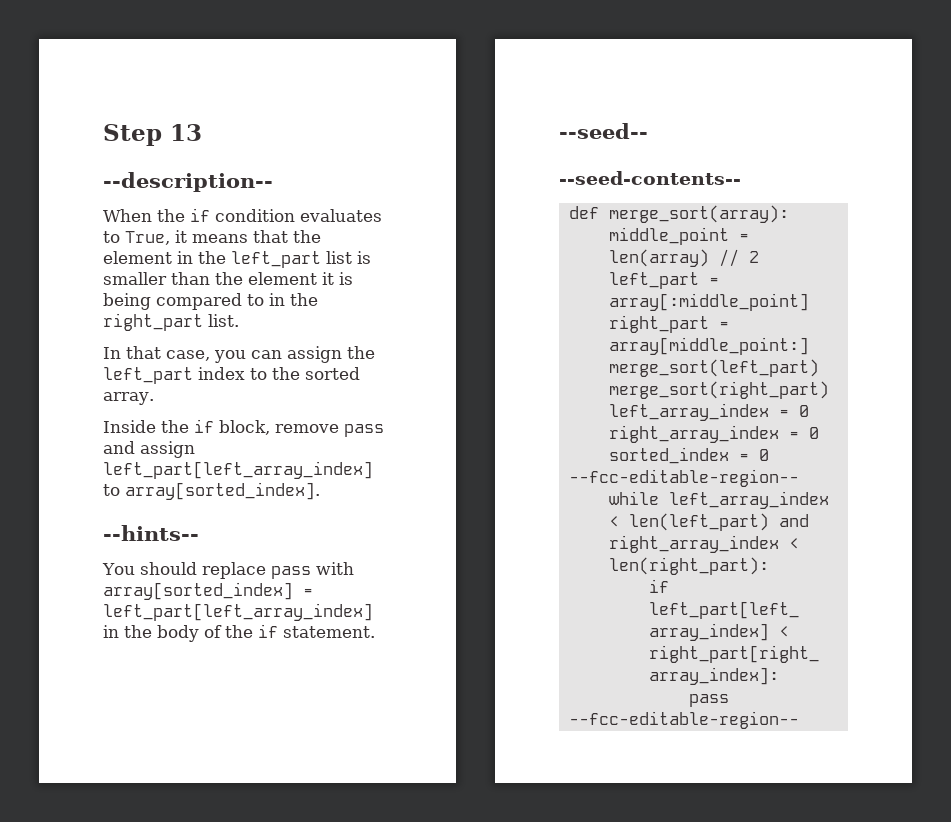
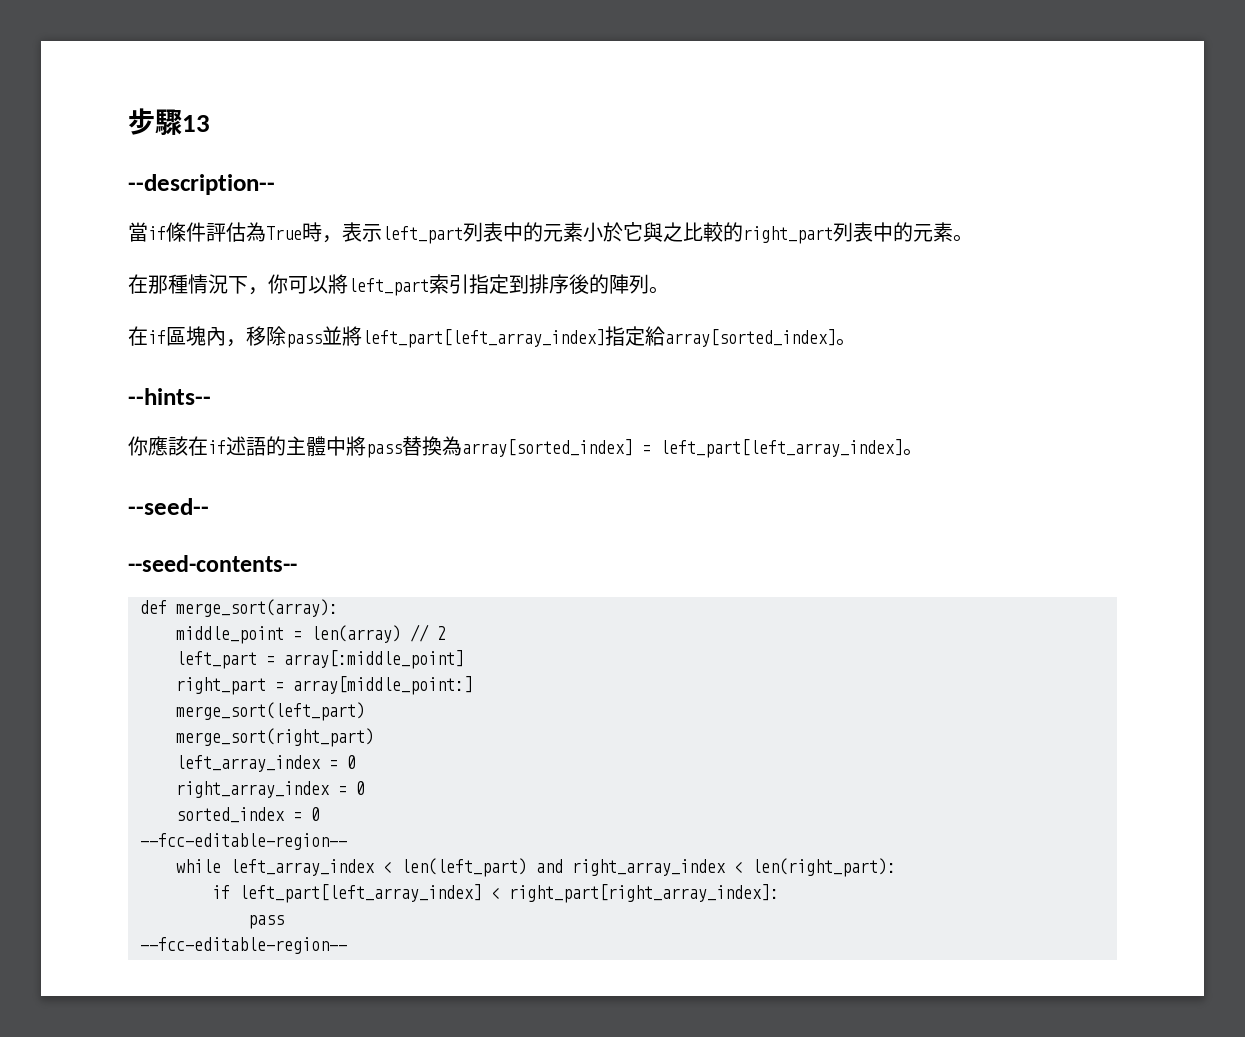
- Step 13
+ 步驟13
- When the if condition evaluates to True, it means that the element in the left_part list is smaller than the element it is being compared to in the right_part list.
- In that case, you can assign the left_part index to the sorted array.
- Inside the if block, remove pass and assign left_part[left_array_index] to array[sorted_index].
+ 當if條件評估為True時，表示left_part列表中的元素小於它與之比較的right_part列表中的元素。
+ 在那種情況下，你可以將left_part索引指定到排序後的陣列。
+ 在if區塊內，移除pass並將left_part[left_array_index]指定給array[sorted_index]。
  --hints--
- You should replace pass with array[sorted_index] = left_part[left_array_index] in the body of the if statement.
+ 你應該在if述語的主體中將pass替換為array[sorted_index] = left_part[left_array_index]。

